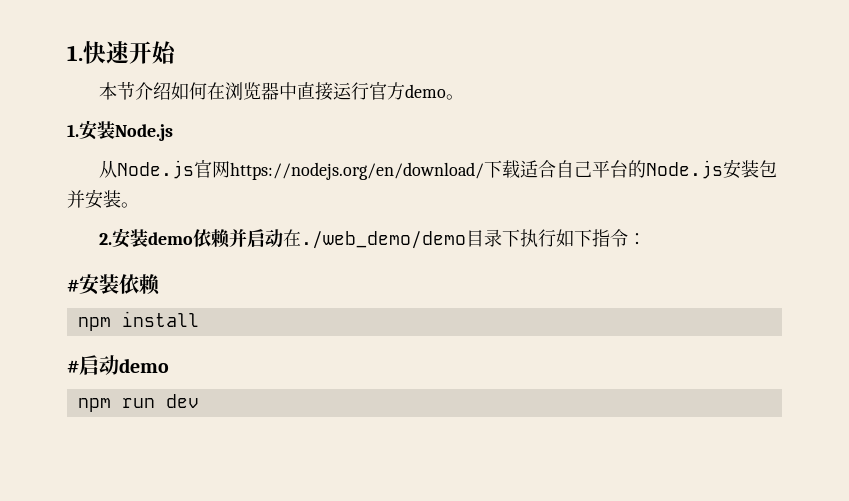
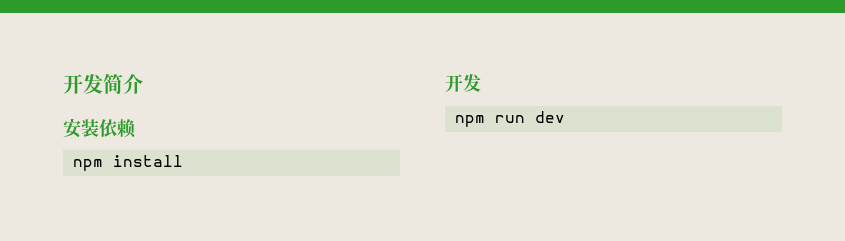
- 1.快速开始
- 本节介绍如何在浏览器中直接运行官方demo。
- 1.安装Node.js
- 从Node.js官网https://nodejs.org/en/download/下载适合自己平台的Node.js安装包并安装。
- 2.安装demo依赖并启动在./web_demo/demo目录下执行如下指令：
- #安装依赖
+ 开发简介
+ 安装依赖
  npm install
- #启动demo
+ 开发

